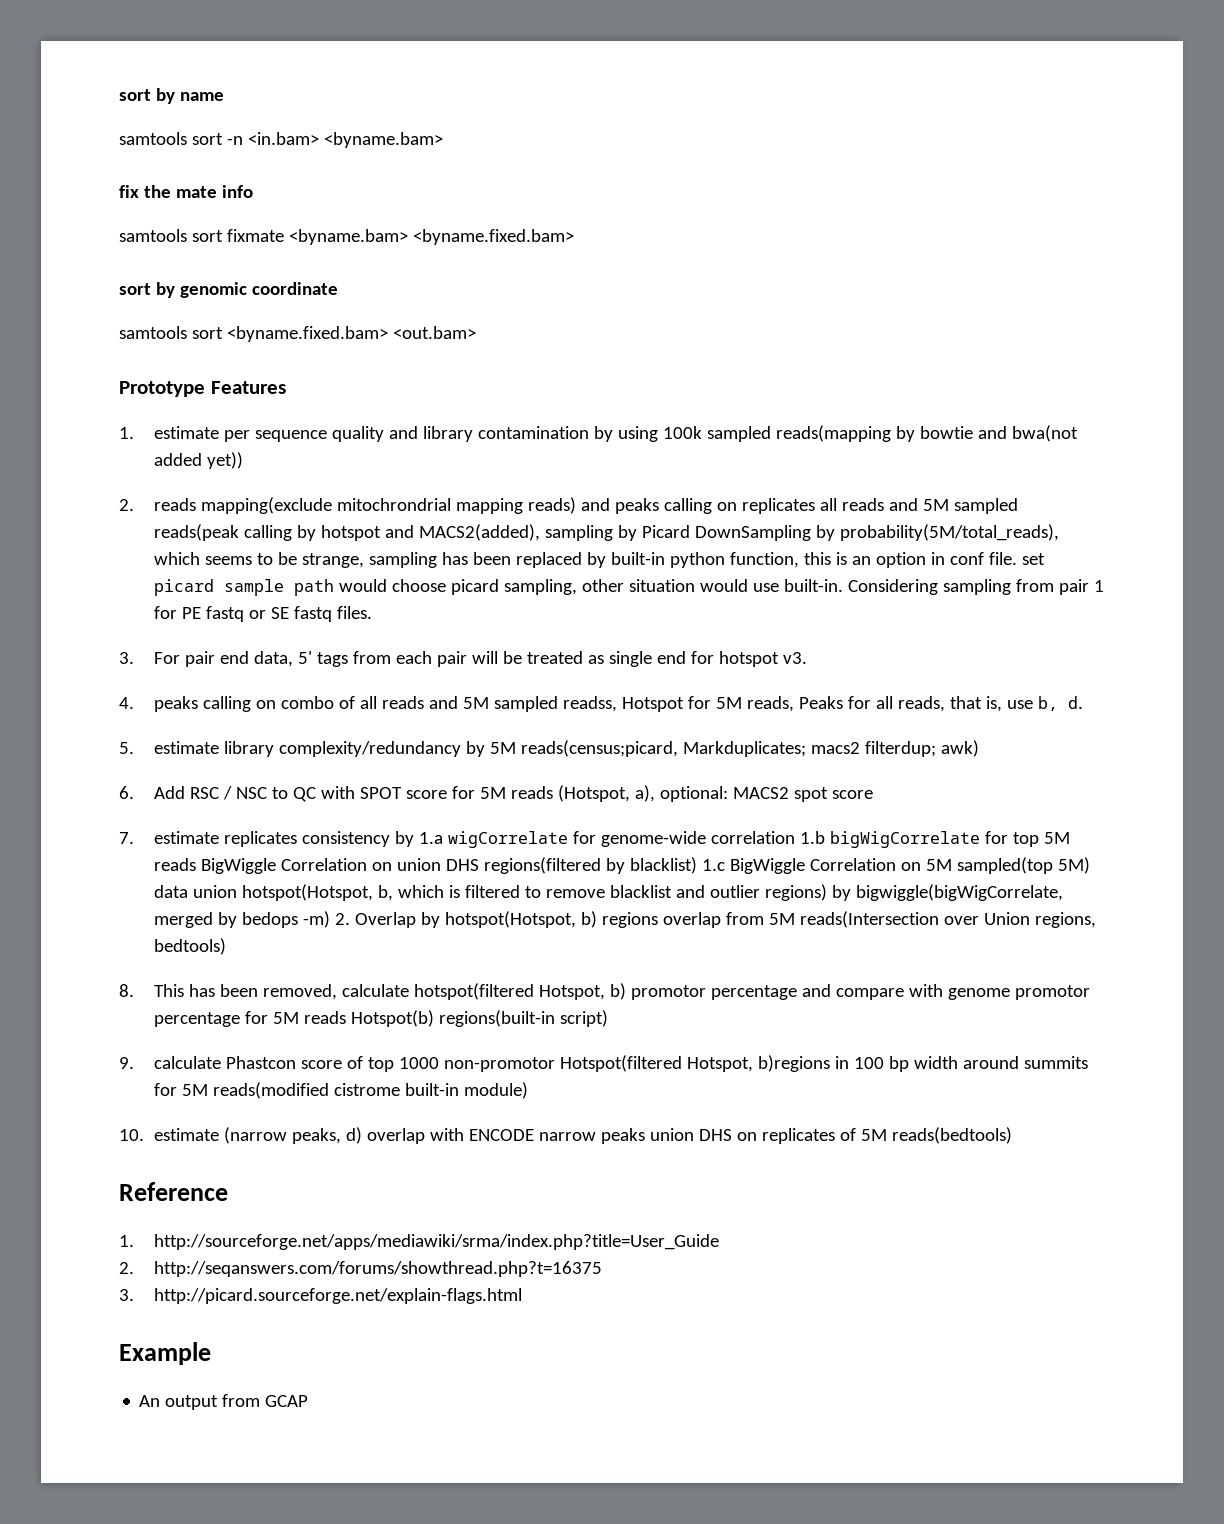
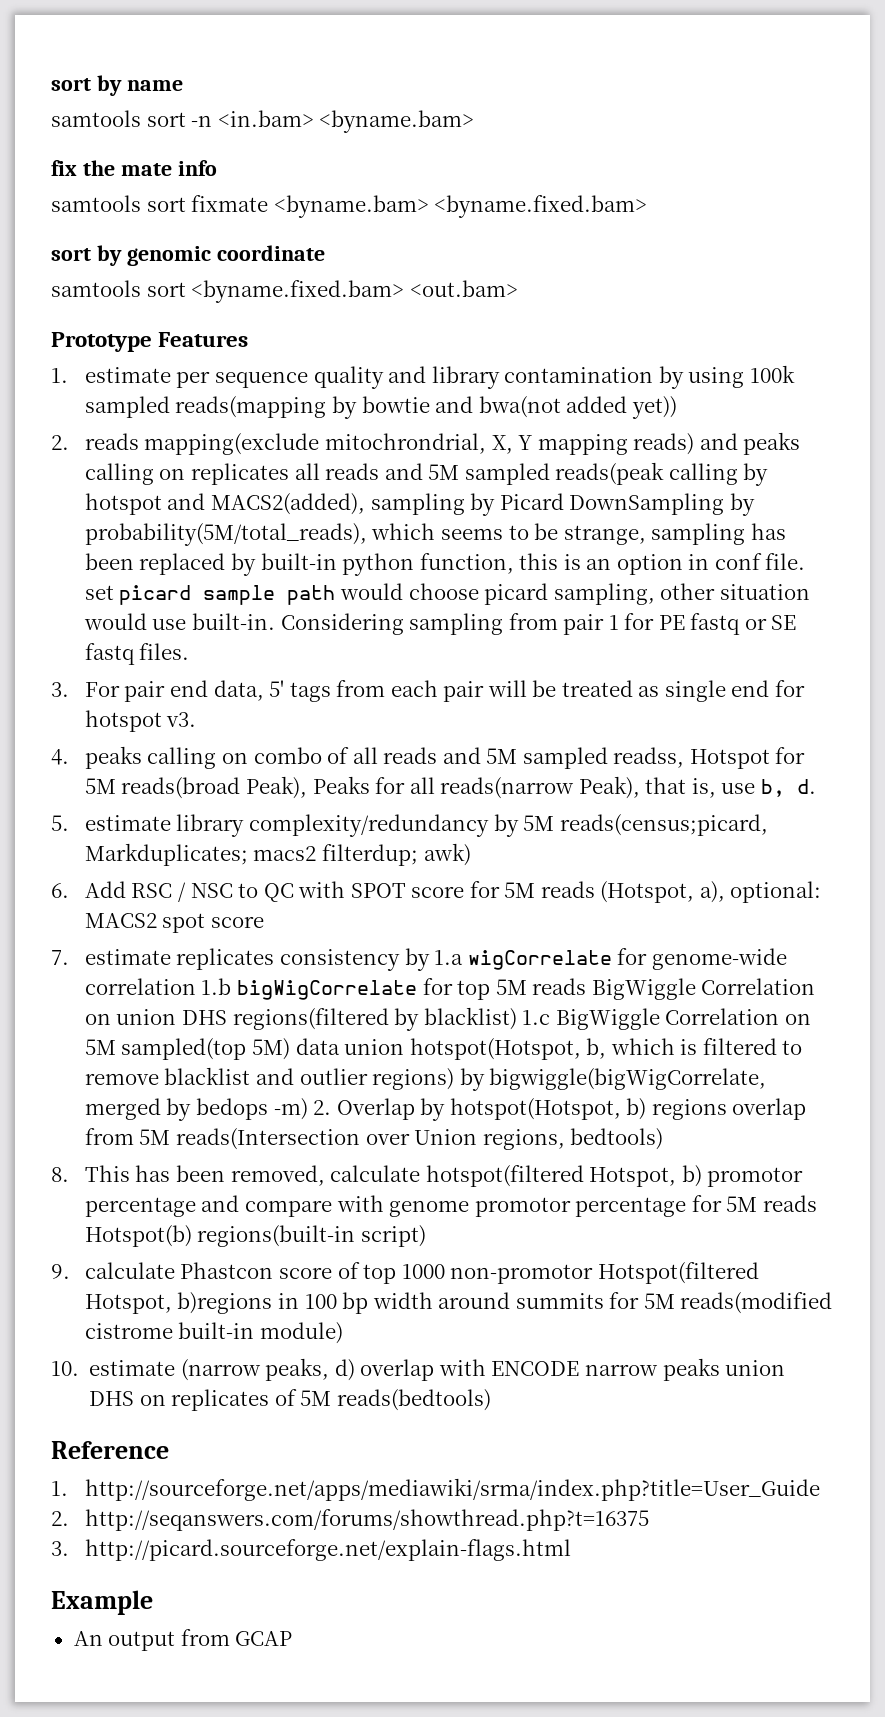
- 2. reads mapping(exclude mitochrondrial mapping reads) and peaks calling on replicates all reads and 5M sampled reads(peak calling by hotspot and MACS2(added), sampling by Picard DownSampling by probability(5M/total_reads), which seems to be strange, sampling has been replaced by built-in python function, this is an option in conf file. set picard sample path would choose picard sampling, other situation would use built-in.
+ 2. reads mapping(exclude mitochrondrial, X, Y mapping reads) and peaks calling on replicates all reads and 5M sampled reads(peak calling by hotspot and MACS2(added), sampling by Picard DownSampling by probability(5M/total_reads), which seems to be strange, sampling has been replaced by built-in python function, this is an option in conf file. set picard sample path would choose picard sampling, other situation would use built-in.
- 4. peaks calling on combo of all reads and 5M sampled readss, Hotspot for 5M reads, Peaks for all reads, that is, use b, d.
+ 4. peaks calling on combo of all reads and 5M sampled readss, Hotspot for 5M reads(broad Peak), Peaks for all reads(narrow Peak), that is, use b, d.

